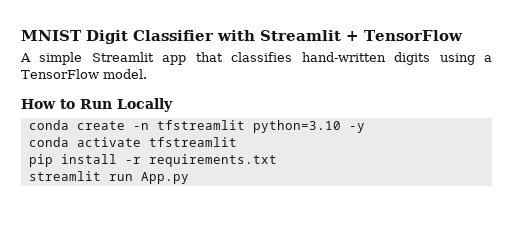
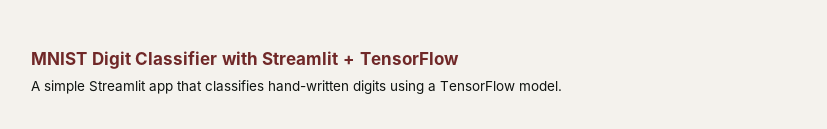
- How to Run Locally
- conda create -n tfstreamlit python=3.10 -y
- conda activate tfstreamlit
- pip install -r requirements.txt
- streamlit run App.py

